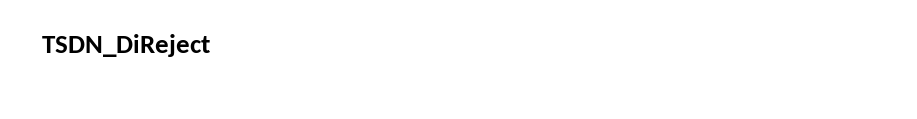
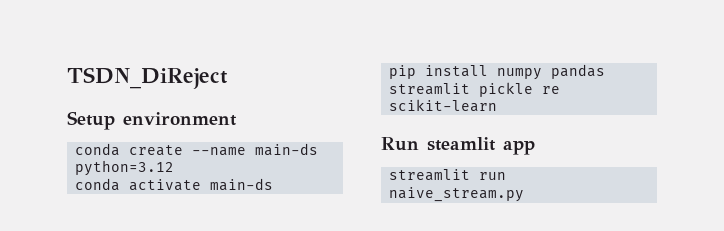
+ Setup environment
+ conda create --name main-ds python=3.12
+ conda activate main-ds
+ pip install numpy pandas streamlit pickle re scikit-learn
+ Run steamlit app
+ streamlit run naive_stream.py

